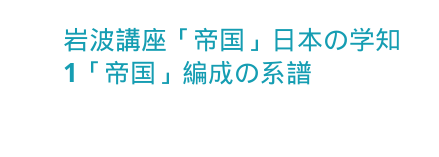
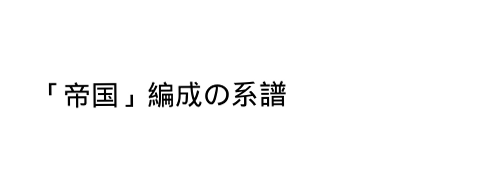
- 岩波講座「帝国」日本の学知1「帝国」編成の系譜
+ 「帝国」編成の系譜

